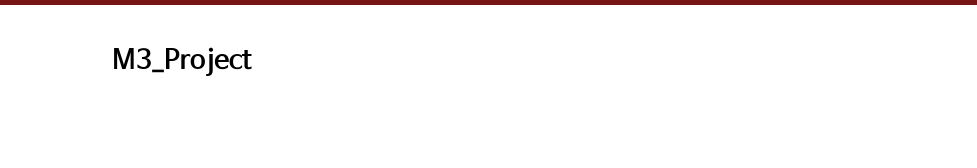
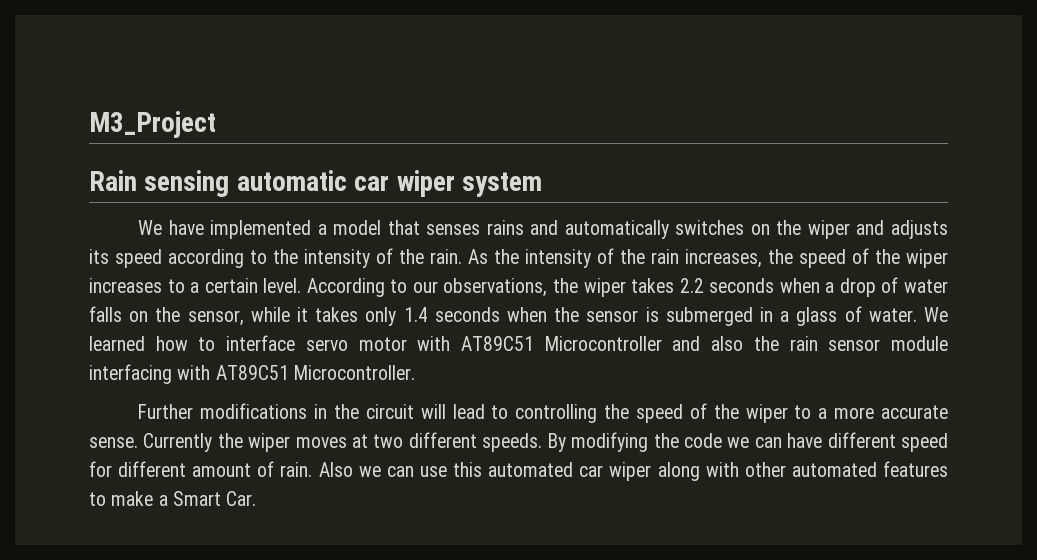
+ Rain sensing automatic car wiper system
+ We have implemented a model that senses rains and automatically switches on the wiper and adjusts its speed according to the intensity of the rain. As the intensity of the rain increases, the speed of the wiper increases to a certain level. According to our observations, the wiper takes 2.2 seconds when a drop of water falls on the sensor, while it takes only 1.4 seconds when the sensor is submerged in a glass of water. We learned how to interface servo motor with AT89C51 Microcontroller and also the rain sensor module interfacing with AT89C51 Microcontroller.
+ Further modifications in the circuit will lead to controlling the speed of the wiper to a more accurate sense. Currently the wiper moves at two different speeds. By modifying the code we can have different speed for different amount of rain. Also we can use this automated car wiper along with other automated features to make a Smart Car.

